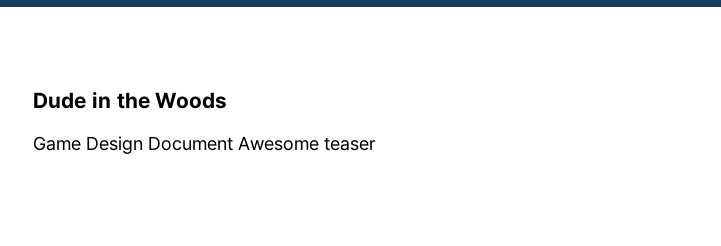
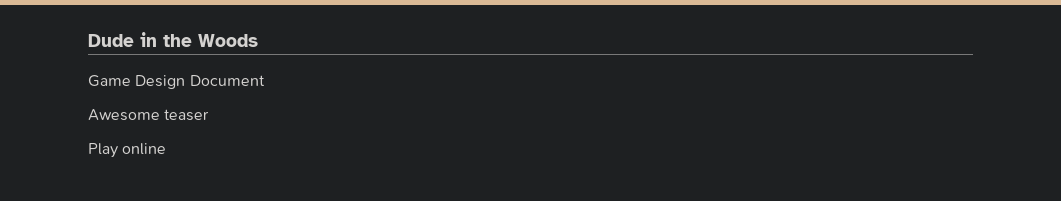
- Game Design Document Awesome teaser
+ Game Design Document
+ Awesome teaser
+ Play online

